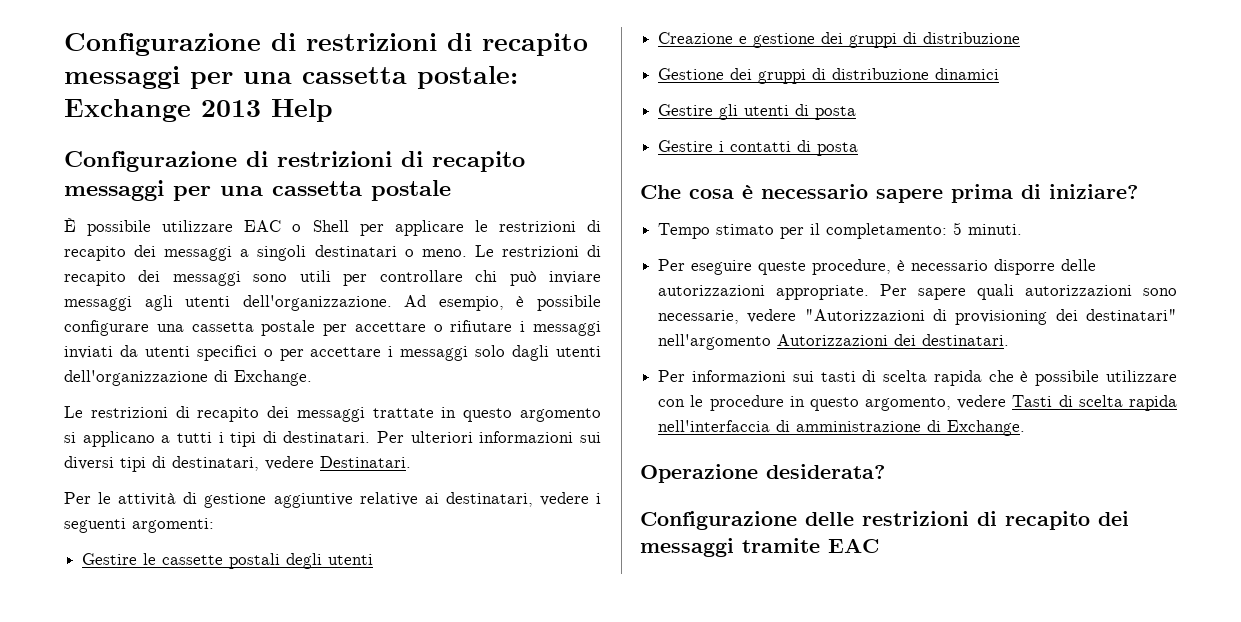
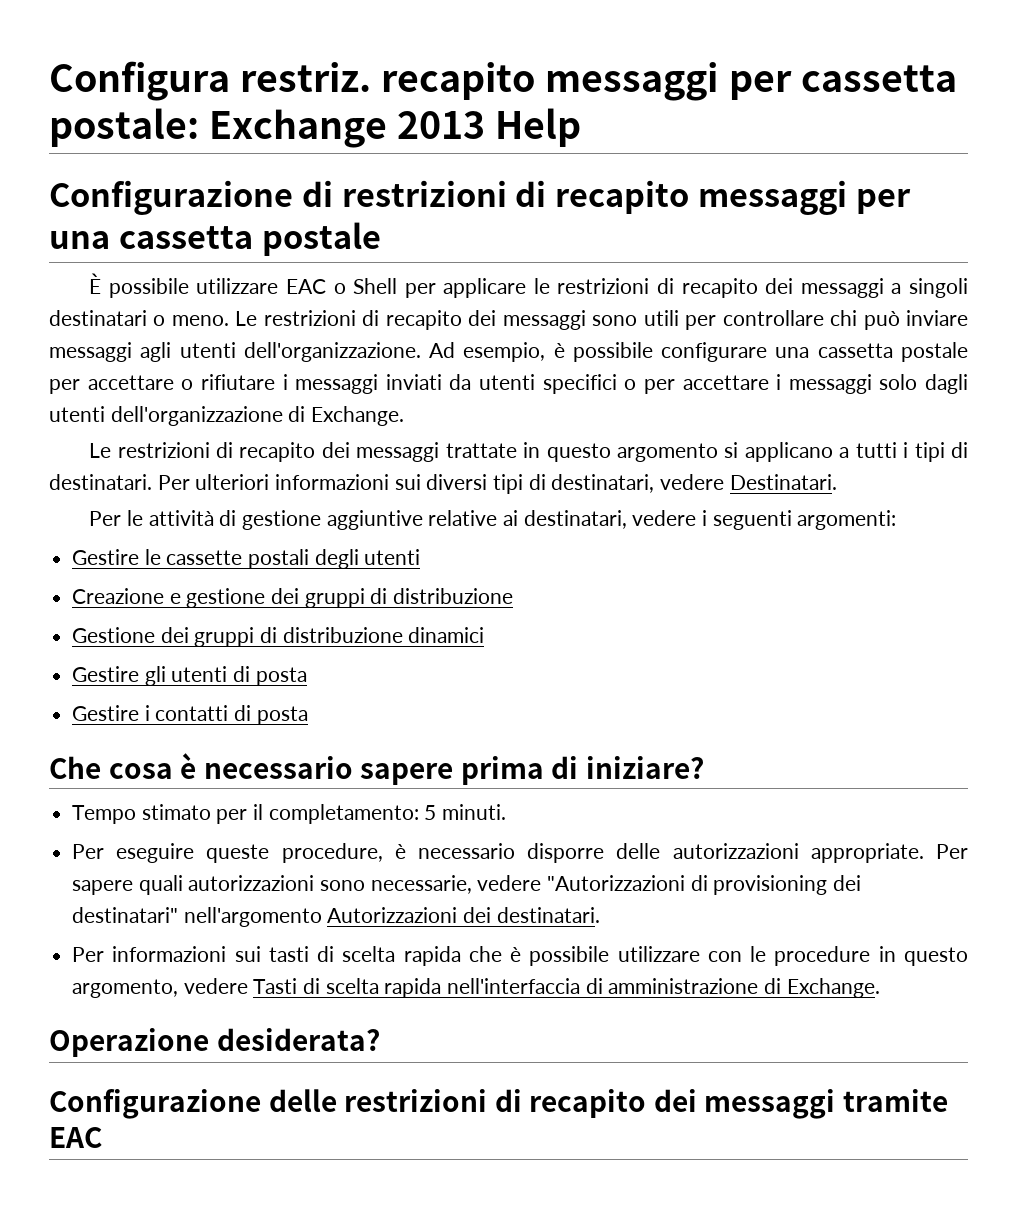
- Configurazione di restrizioni di recapito messaggi per una cassetta postale: Exchange 2013 Help
+ Configura restriz. recapito messaggi per cassetta postale: Exchange 2013 Help

